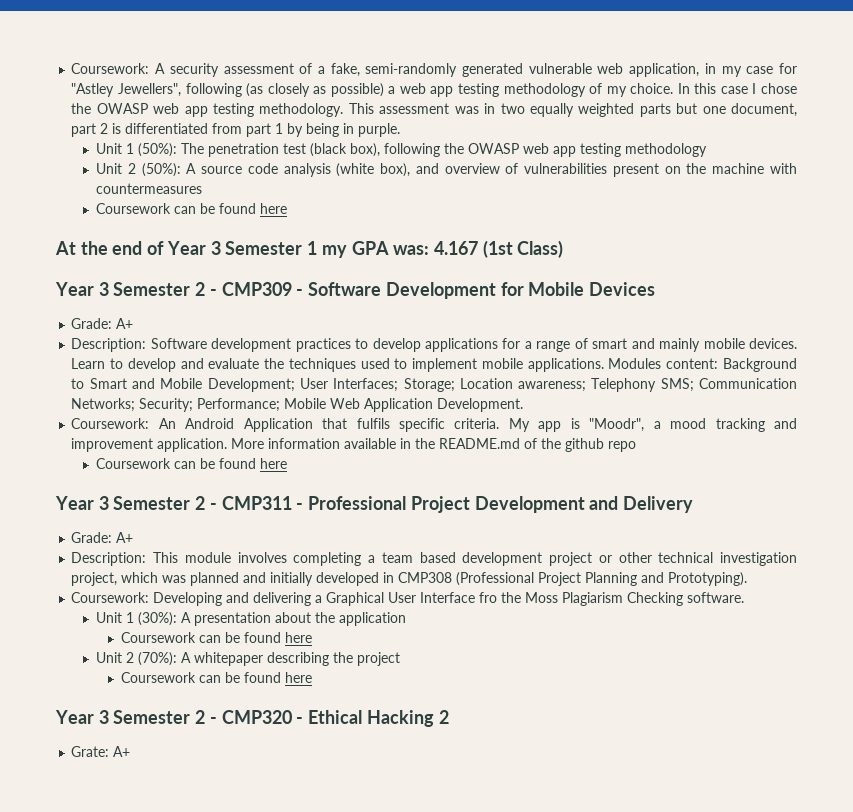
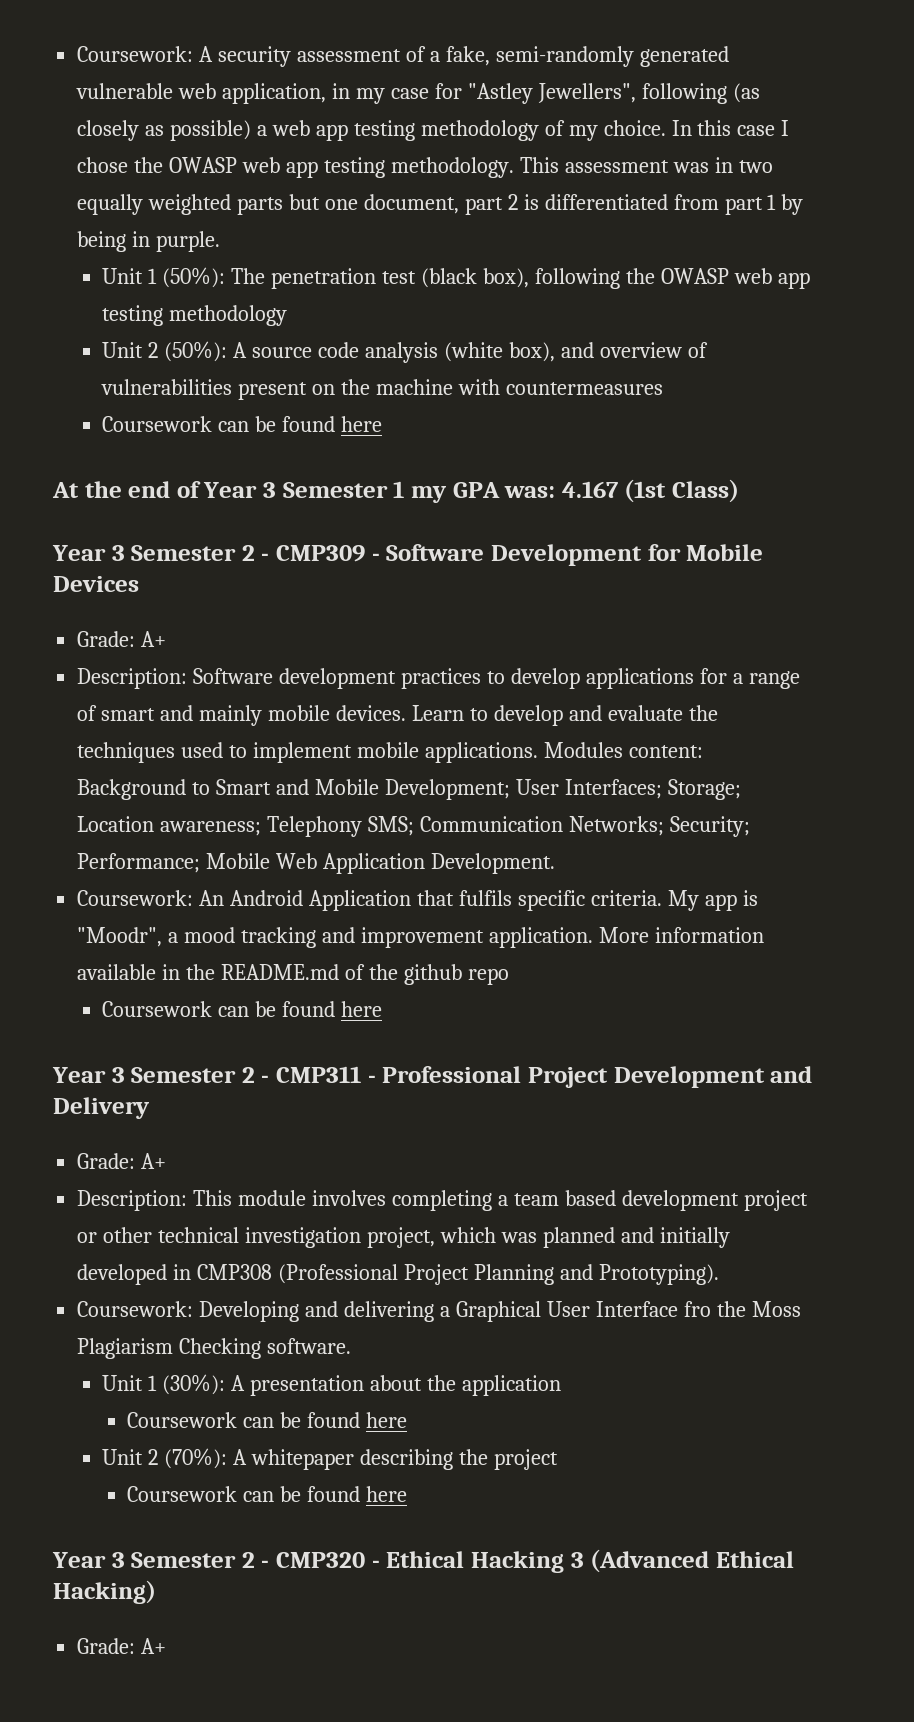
- Year 3 Semester 2 - CMP320 - Ethical Hacking 2
- Grate: A+
+ Year 3 Semester 2 - CMP320 - Ethical Hacking 3 (Advanced Ethical Hacking)
+ Grade: A+

